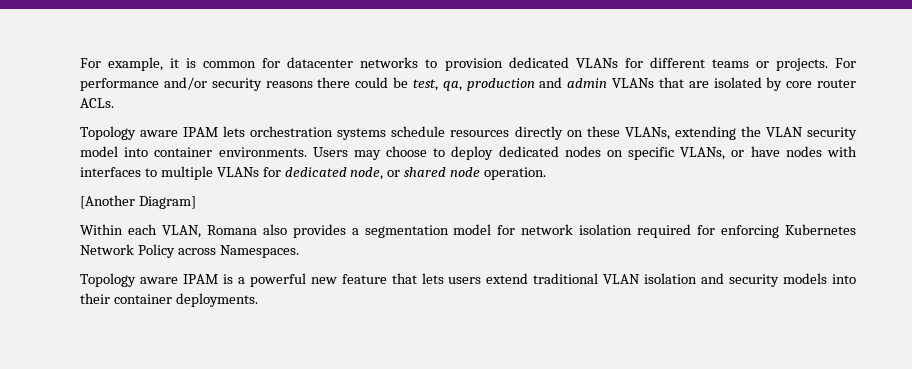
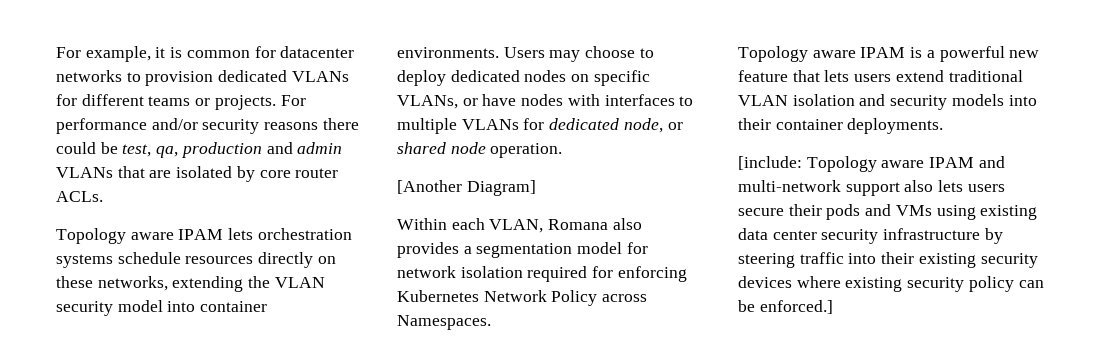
- Topology aware IPAM lets orchestration systems schedule resources directly on these VLANs, extending the VLAN security model into container environments.
+ Topology aware IPAM lets orchestration systems schedule resources directly on these networks, extending the VLAN security model into container environments.
+ [include: Topology aware IPAM and multi-network support also lets users secure their pods and VMs using existing data center security infrastructure by steering traffic into their existing security devices where existing security policy can be enforced.]

